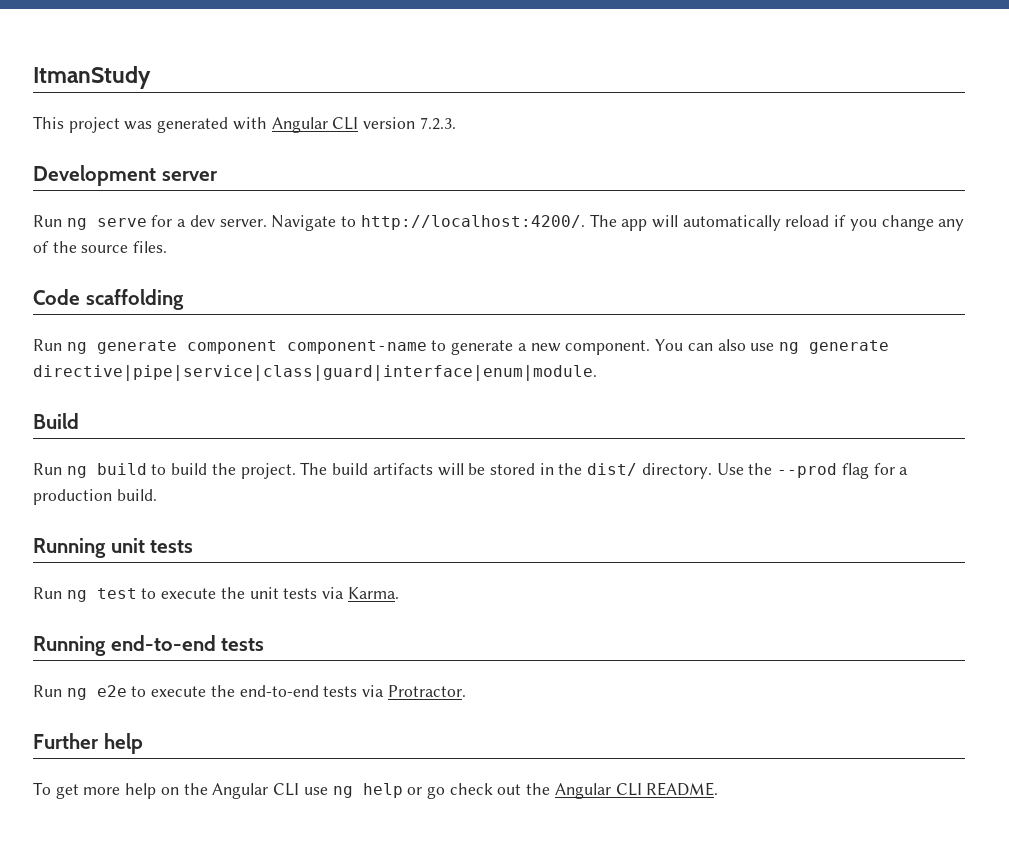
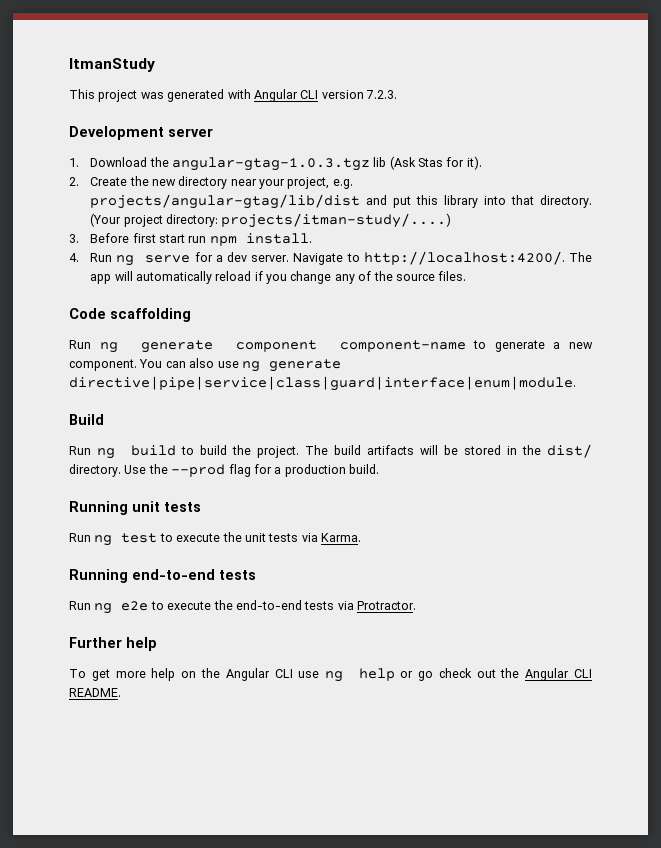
- Run ng serve for a dev server.
+ 1. Download the angular-gtag-1.0.3.tgz lib (Ask Stas for it).
+ 2. Create the new directory near your project, e.g. projects/angular-gtag/lib/dist and put this library into that directory. (Your project directory: projects/itman-study/....)
+ 3. Before first start run npm install.
+ 4. Run ng serve for a dev server.

